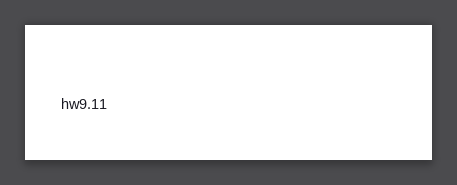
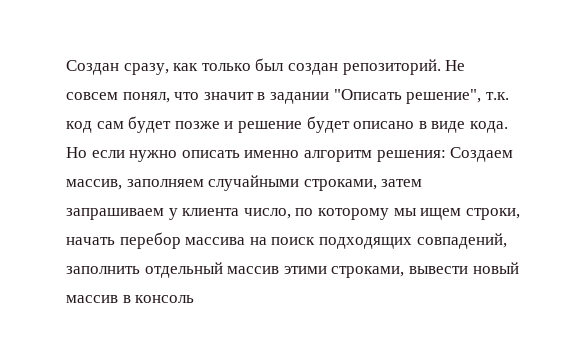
- hw9.11
+ Создан сразу, как только был создан репозиторий. Не совсем понял, что значит в задании "Описать решение", т.к. код сам будет позже и решение будет описано в виде кода. Но если нужно описать именно алгоритм решения: Создаем массив, заполняем случайными строками, затем запрашиваем у клиента число, по которому мы ищем строки, начать перебор массива на поиск подходящих совпадений, заполнить отдельный массив этими строками, вывести новый массив в консоль

